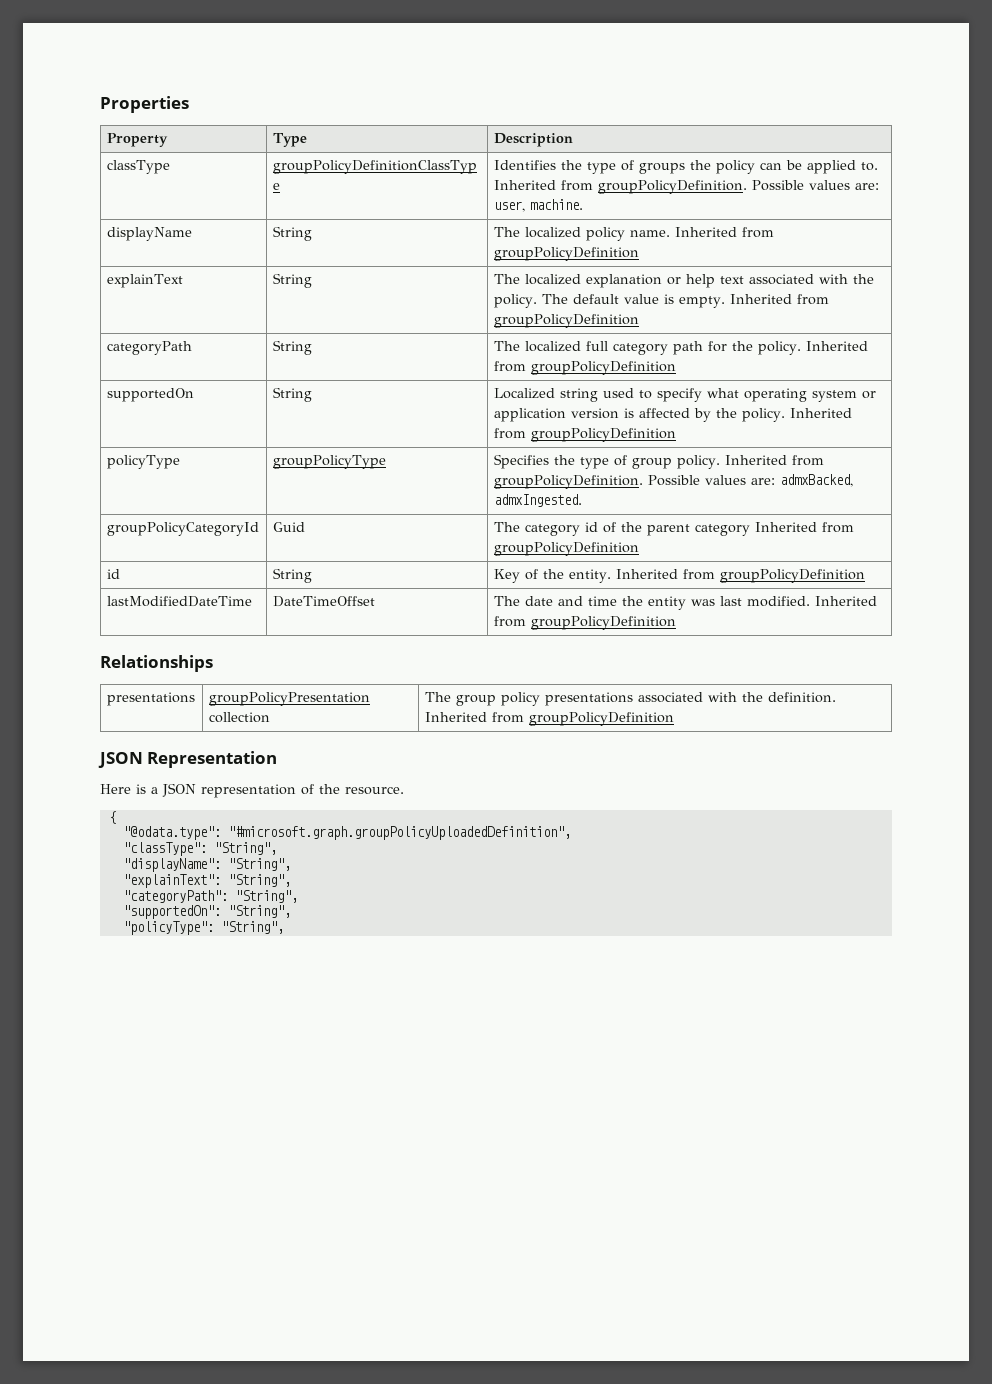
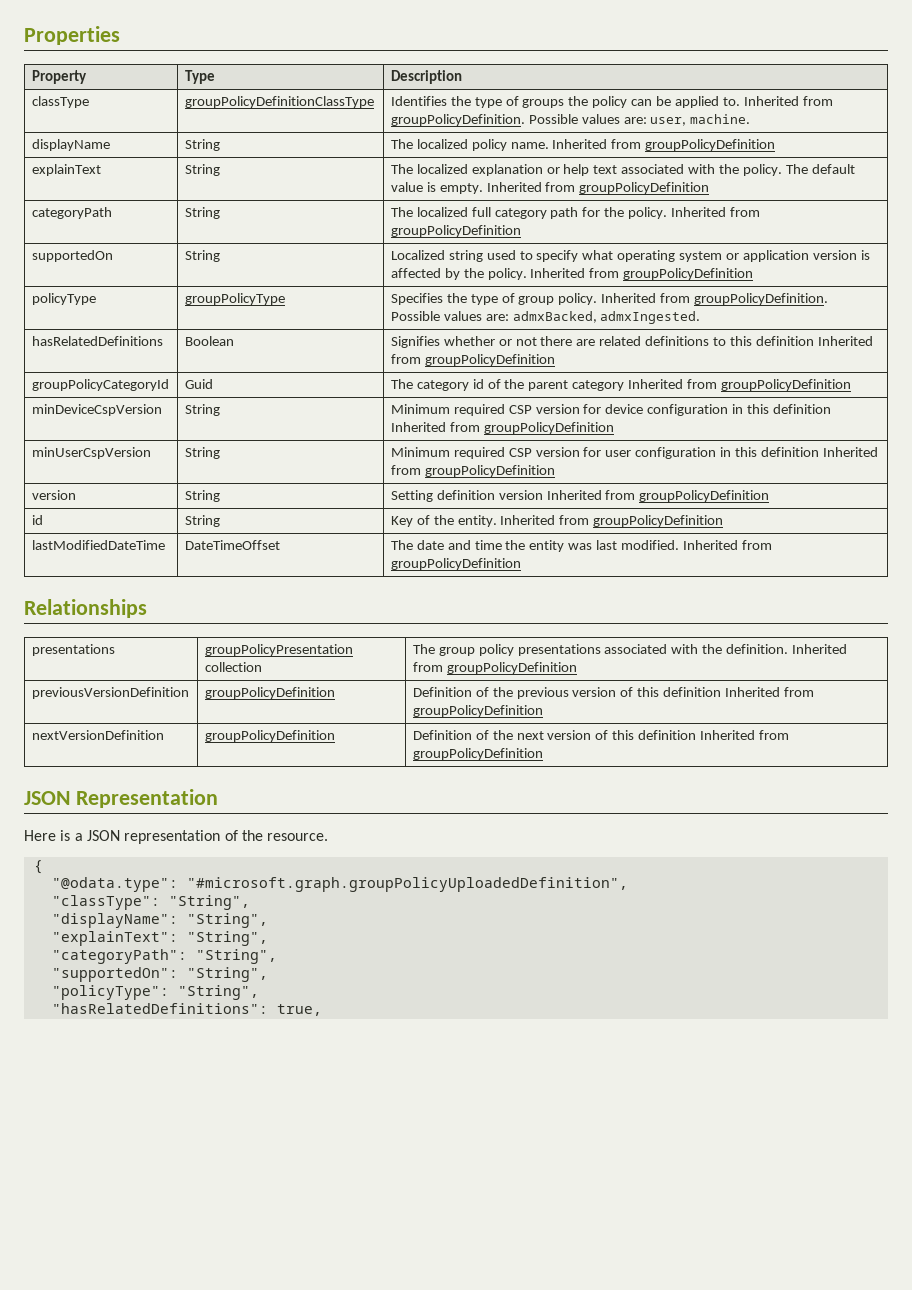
+ hasRelatedDefinitions | Boolean | Signifies whether or not there are related definitions to this definition Inherited from groupPolicyDefinition
+ minDeviceCspVersion | String | Minimum required CSP version for device configuration in this definition Inherited from groupPolicyDefinition
+ minUserCspVersion | String | Minimum required CSP version for user configuration in this definition Inherited from groupPolicyDefinition
+ version | String | Setting definition version Inherited from groupPolicyDefinition
+ previousVersionDefinition | groupPolicyDefinition | Definition of the previous version of this definition Inherited from groupPolicyDefinition
+ nextVersionDefinition | groupPolicyDefinition | Definition of the next version of this definition Inherited from groupPolicyDefinition
+ "hasRelatedDefinitions": true,

